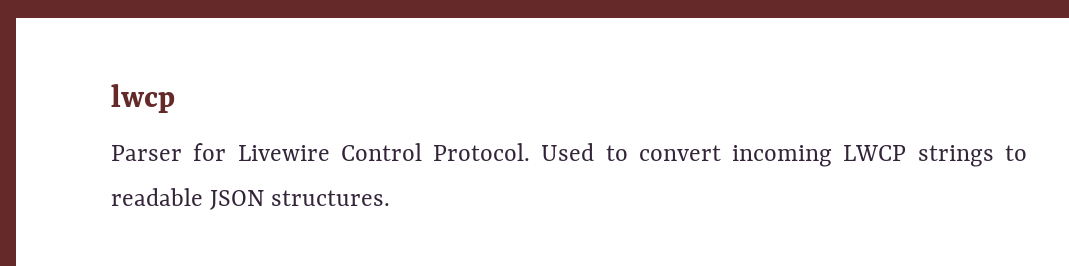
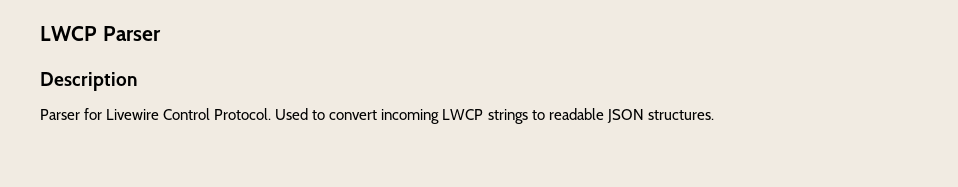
- lwcp
+ LWCP Parser
+ Description

